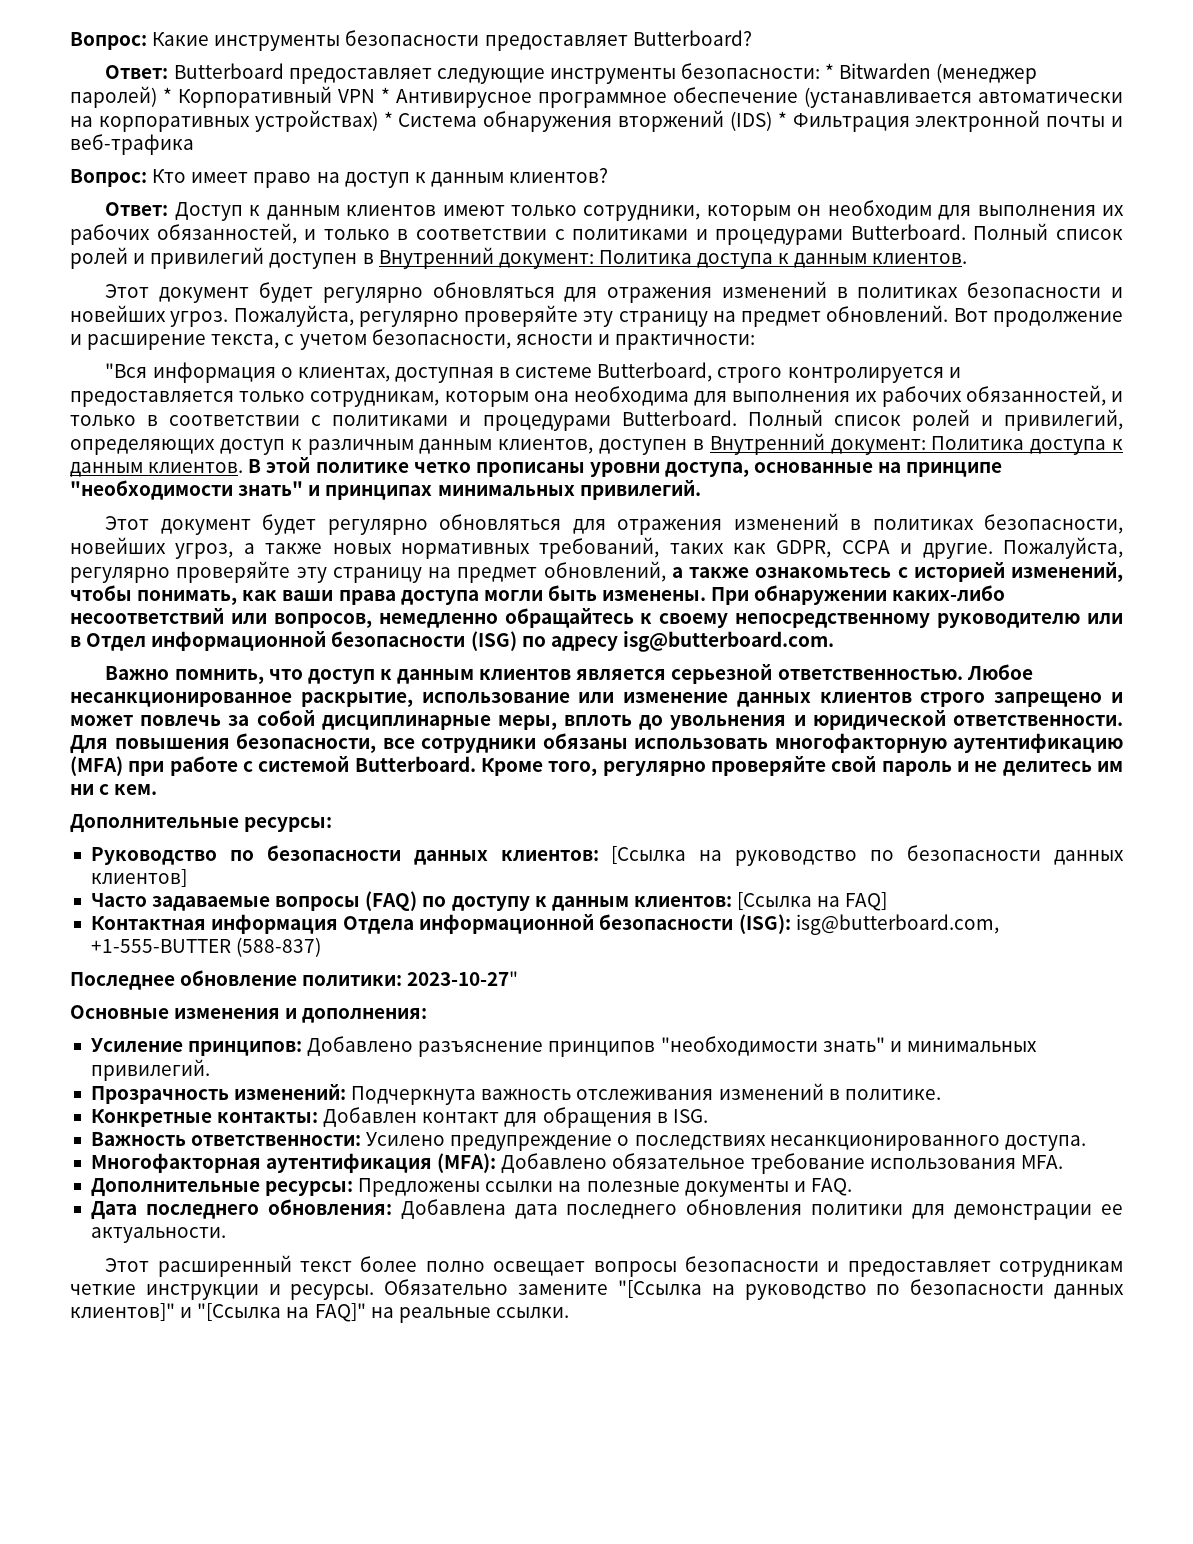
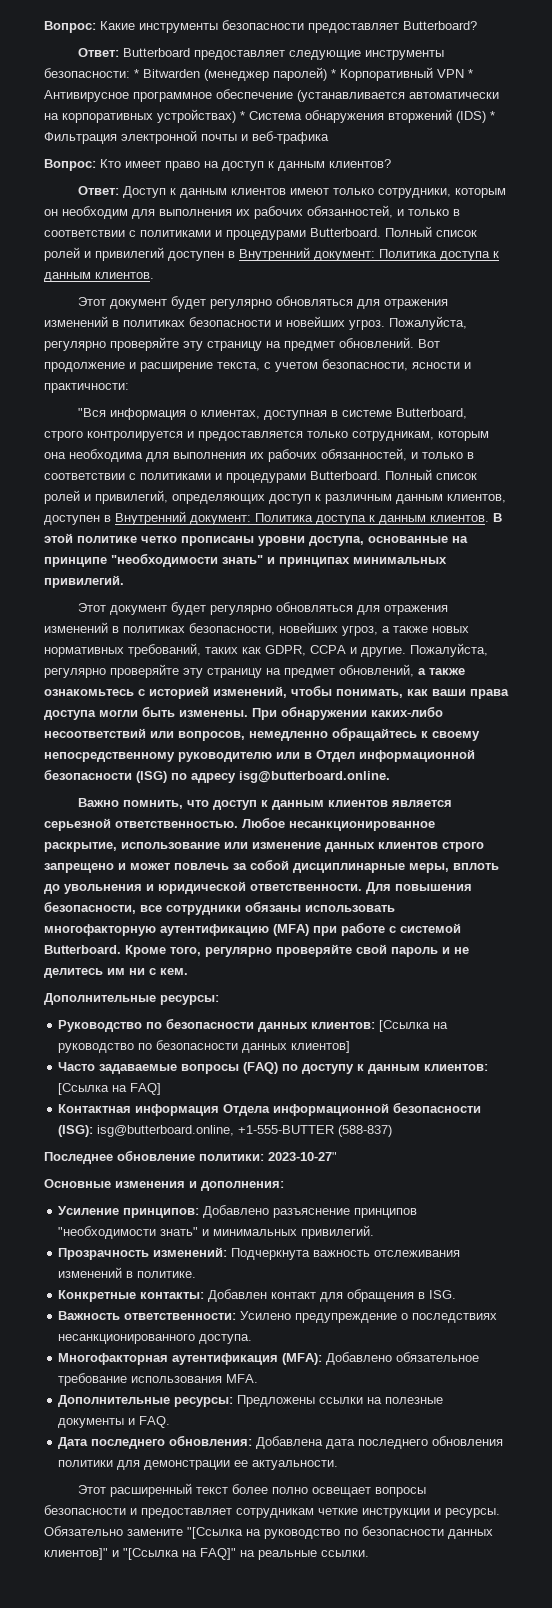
- При обнаружении каких-либо несоответствий или вопросов, немедленно обращайтесь к своему непосредственному руководителю или в Отдел информационной безопасности (ISG) по адресу isg@butterboard.com.
+ При обнаружении каких-либо несоответствий или вопросов, немедленно обращайтесь к своему непосредственному руководителю или в Отдел информационной безопасности (ISG) по адресу isg@butterboard.online.
- Контактная информация Отдела информационной безопасности (ISG): isg@butterboard.com, +1-555-BUTTER (588-837)
+ Контактная информация Отдела информационной безопасности (ISG): isg@butterboard.online, +1-555-BUTTER (588-837)

